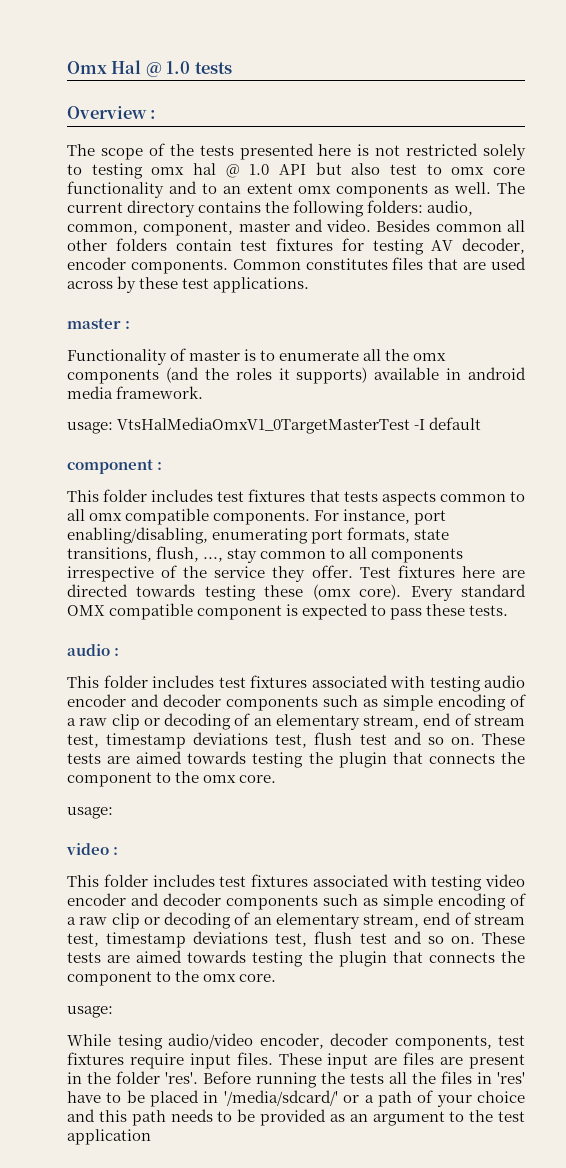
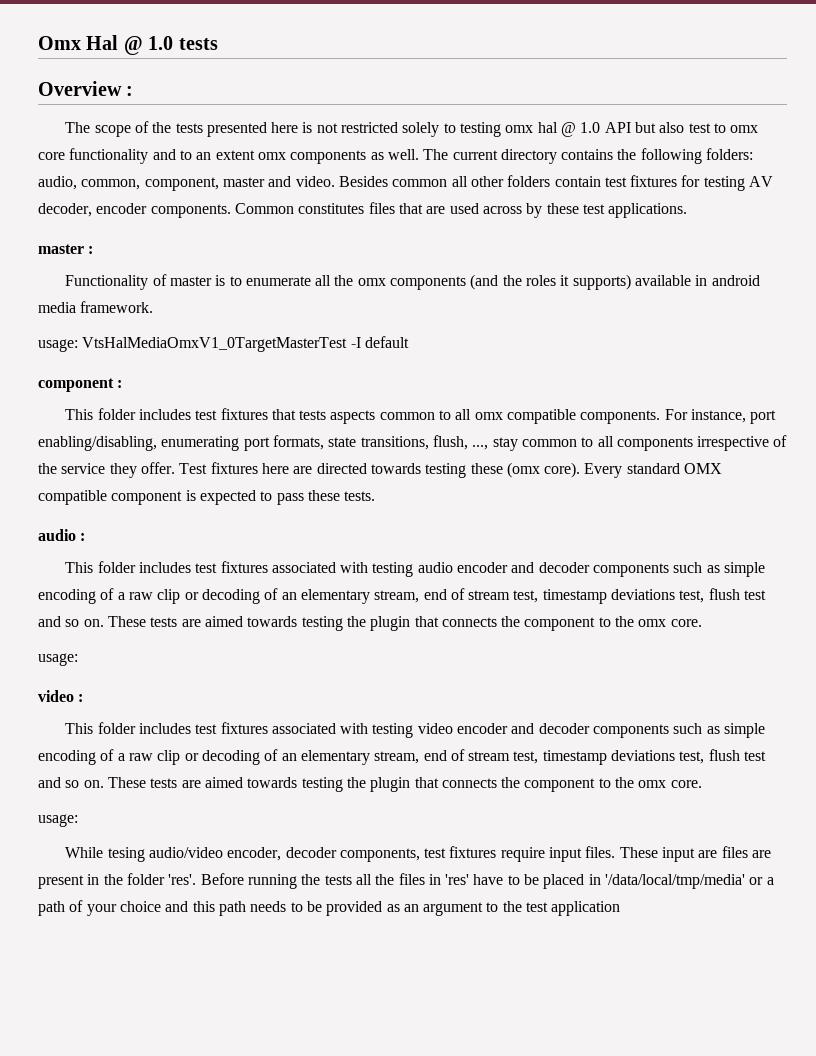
- Before running the tests all the files in 'res' have to be placed in '/media/sdcard/' or a path of your choice and this path needs to be provided as an argument to the test application
+ Before running the tests all the files in 'res' have to be placed in '/data/local/tmp/media' or a path of your choice and this path needs to be provided as an argument to the test application

